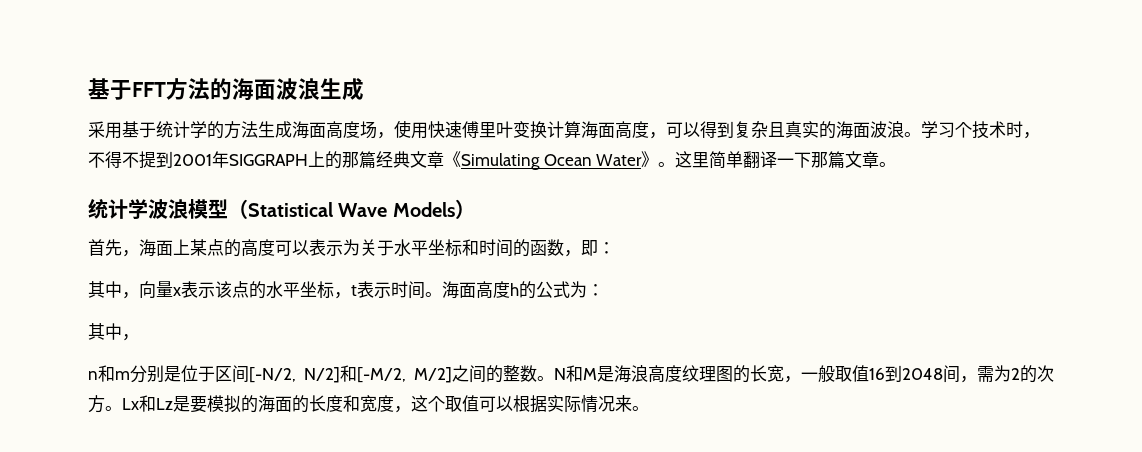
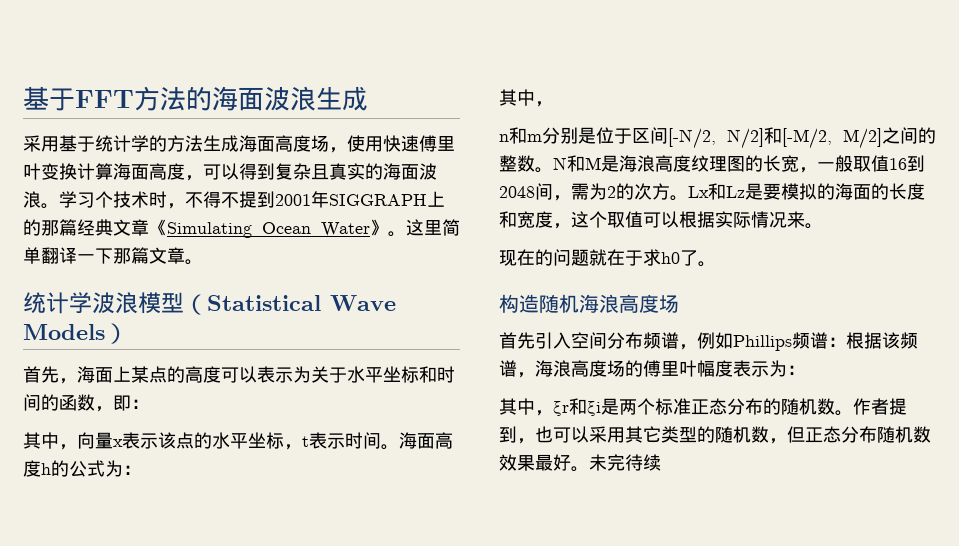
+ 现在的问题就在于求h0了。
+ 构造随机海浪高度场
+ 首先引入空间分布频谱，例如Phillips频谱：根据该频谱，海浪高度场的傅里叶幅度表示为：
+ 其中，ξr和ξi是两个标准正态分布的随机数。作者提到，也可以采用其它类型的随机数，但正态分布随机数效果最好。未完待续

